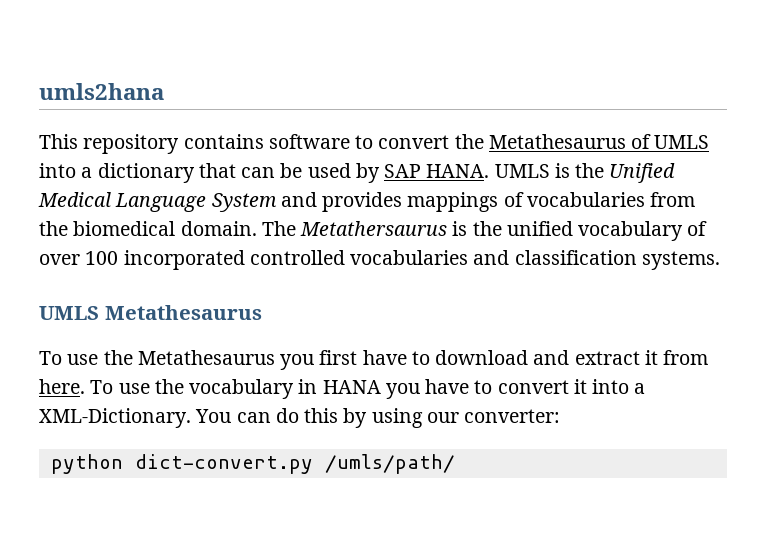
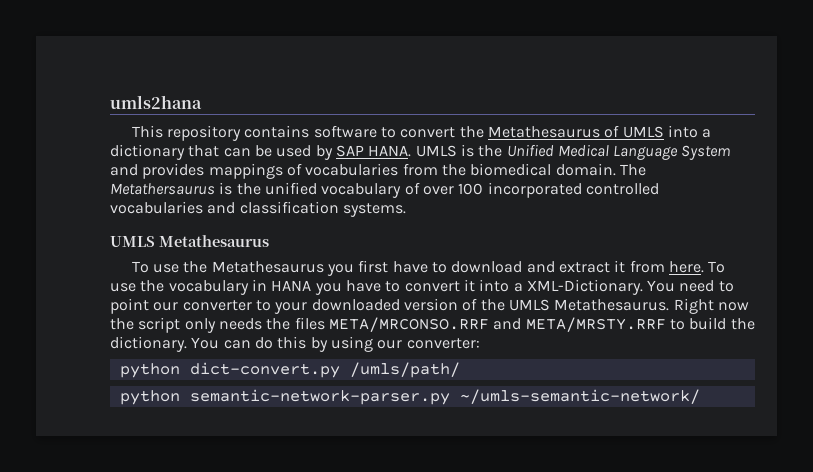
- You can do this by using our converter:
+ You need to point our converter to your downloaded version of the UMLS Metathesaurus. Right now the script only needs the files META/MRCONSO.RRF and META/MRSTY.RRF to build the dictionary. You can do this by using our converter:
+ python semantic-network-parser.py ~/umls-semantic-network/

